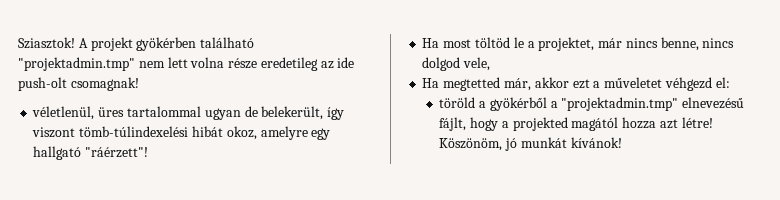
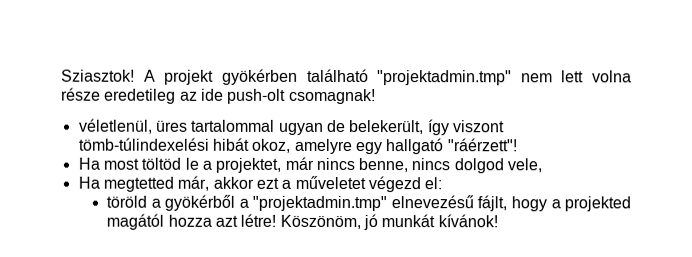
- Ha megtetted már, akkor ezt a műveletet véhgezd el:
+ Ha megtetted már, akkor ezt a műveletet végezd el:

